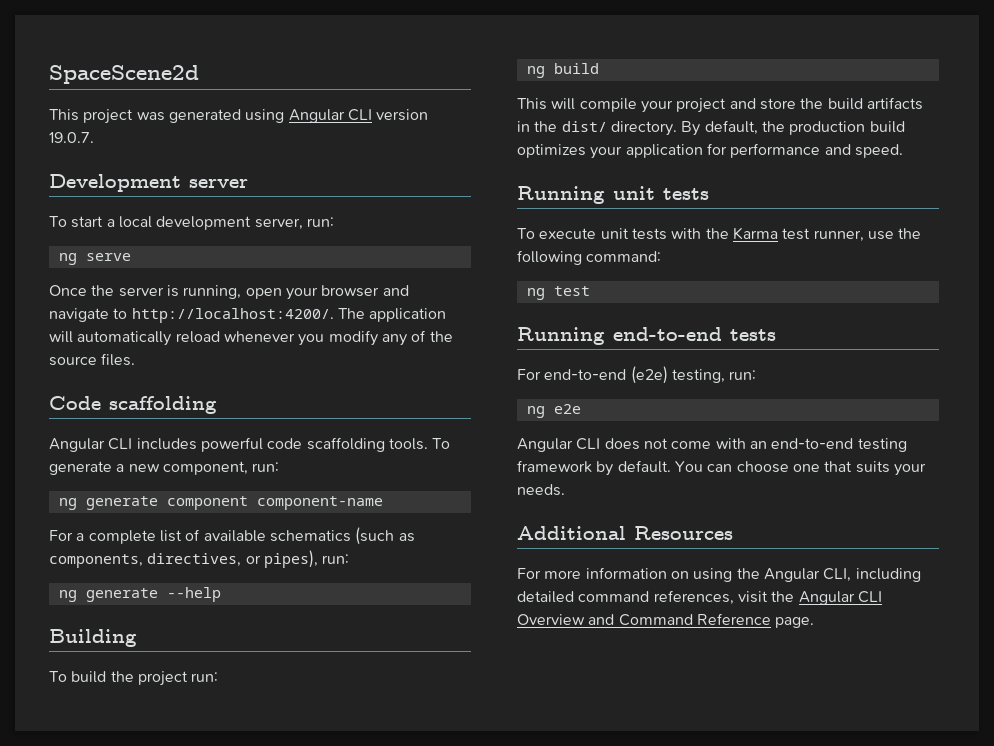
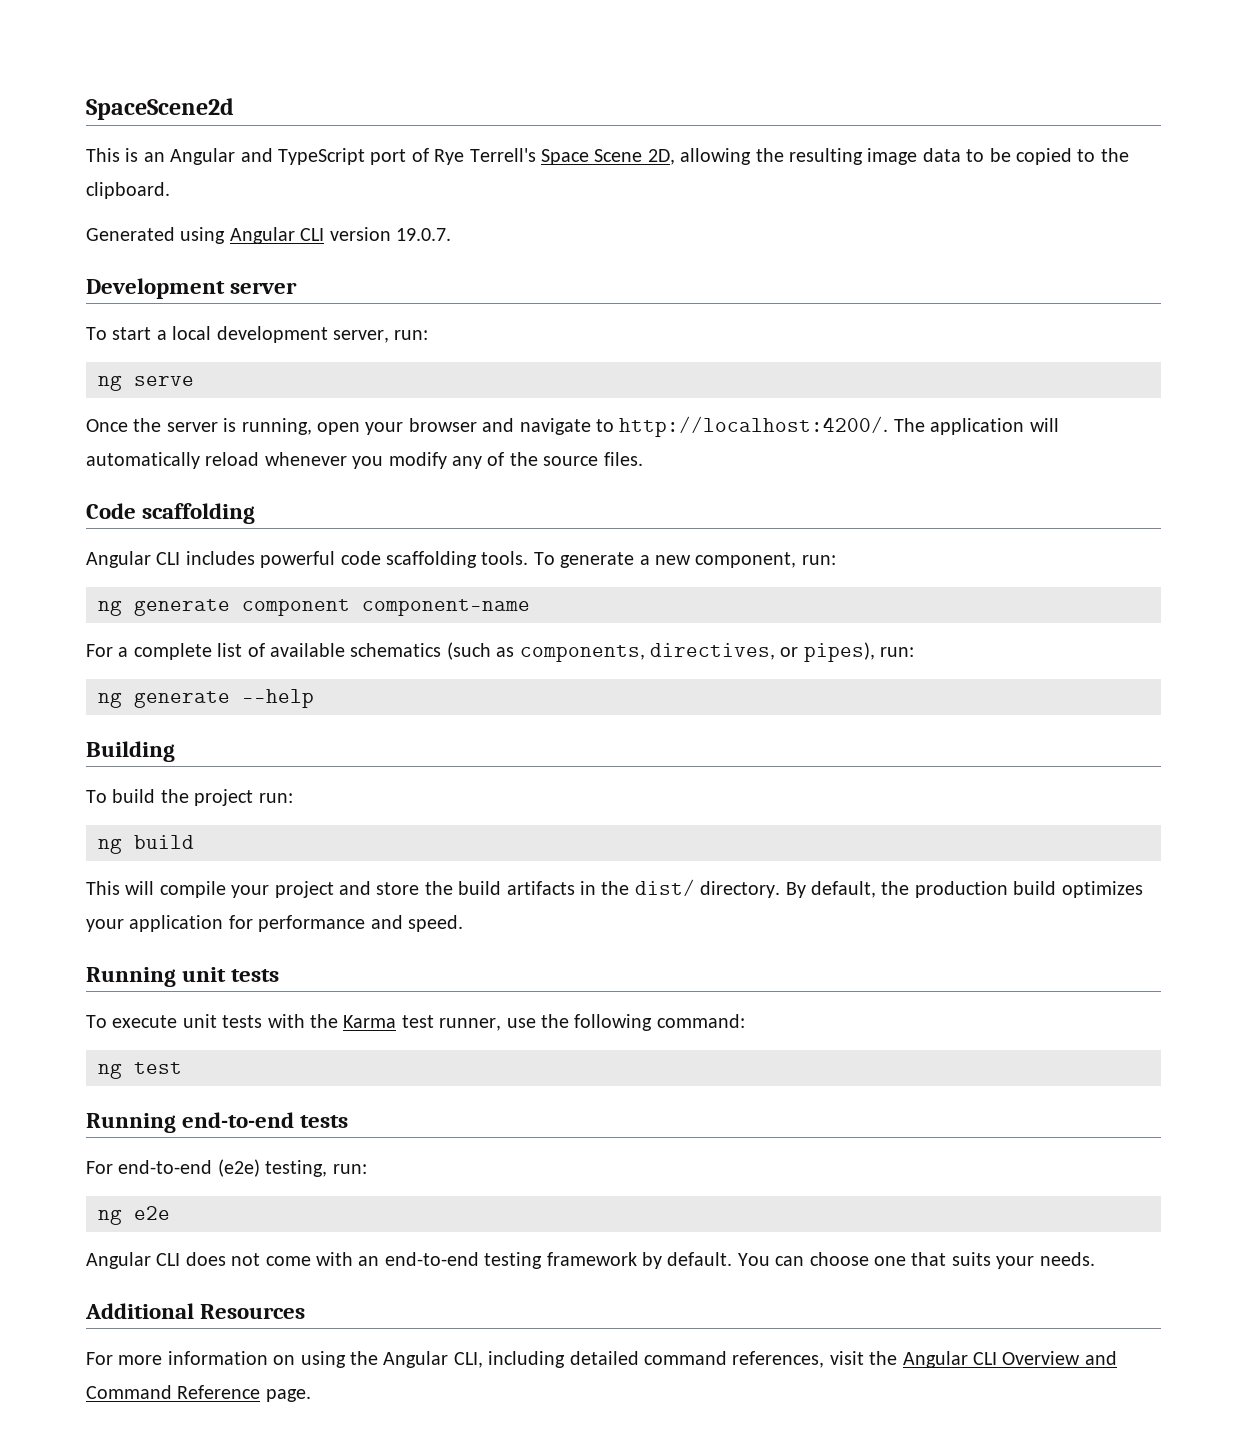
- This project was generated using Angular CLI version 19.0.7.
+ This is an Angular and TypeScript port of Rye Terrell's Space Scene 2D, allowing the resulting image data to be copied to the clipboard.
+ Generated using Angular CLI version 19.0.7.

